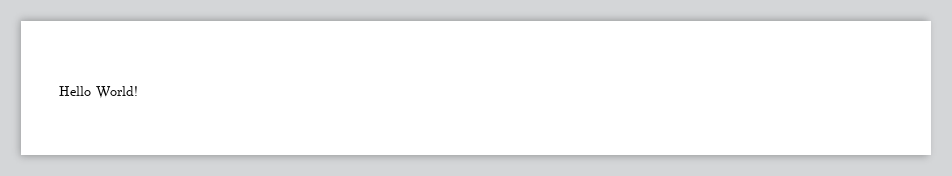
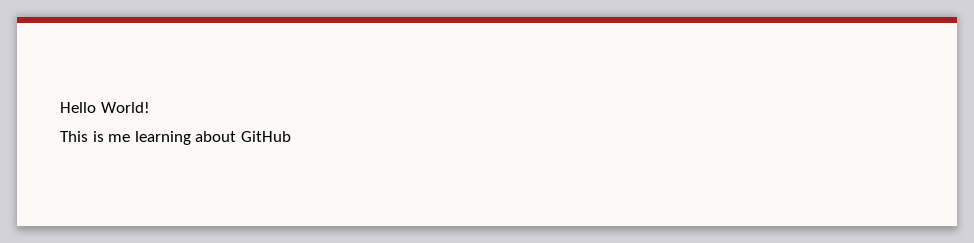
+ This is me learning about GitHub

